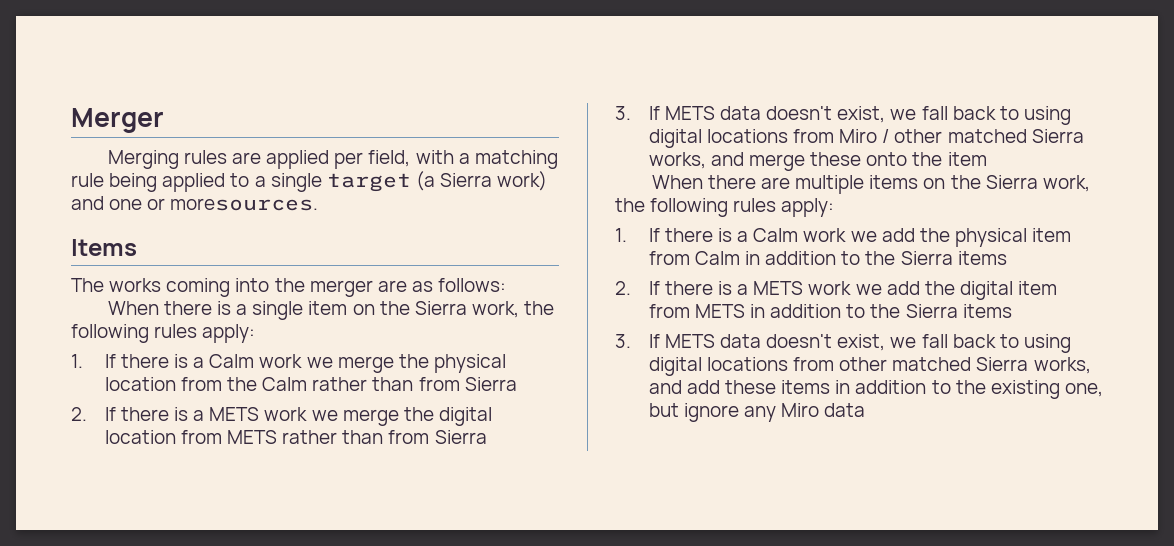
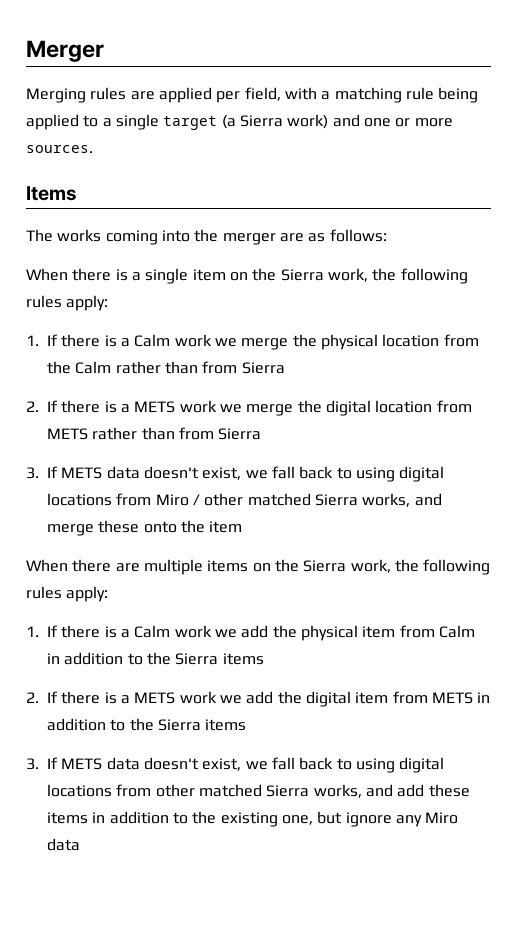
- Merging rules are applied per field, with a matching rule being applied to a single target (a Sierra work) and one or moresources.
+ Merging rules are applied per field, with a matching rule being applied to a single target (a Sierra work) and one or more sources.

